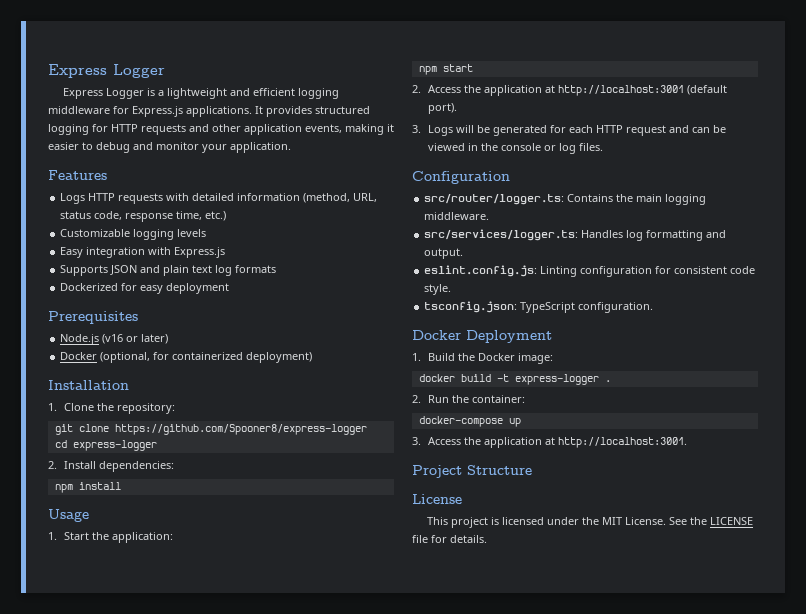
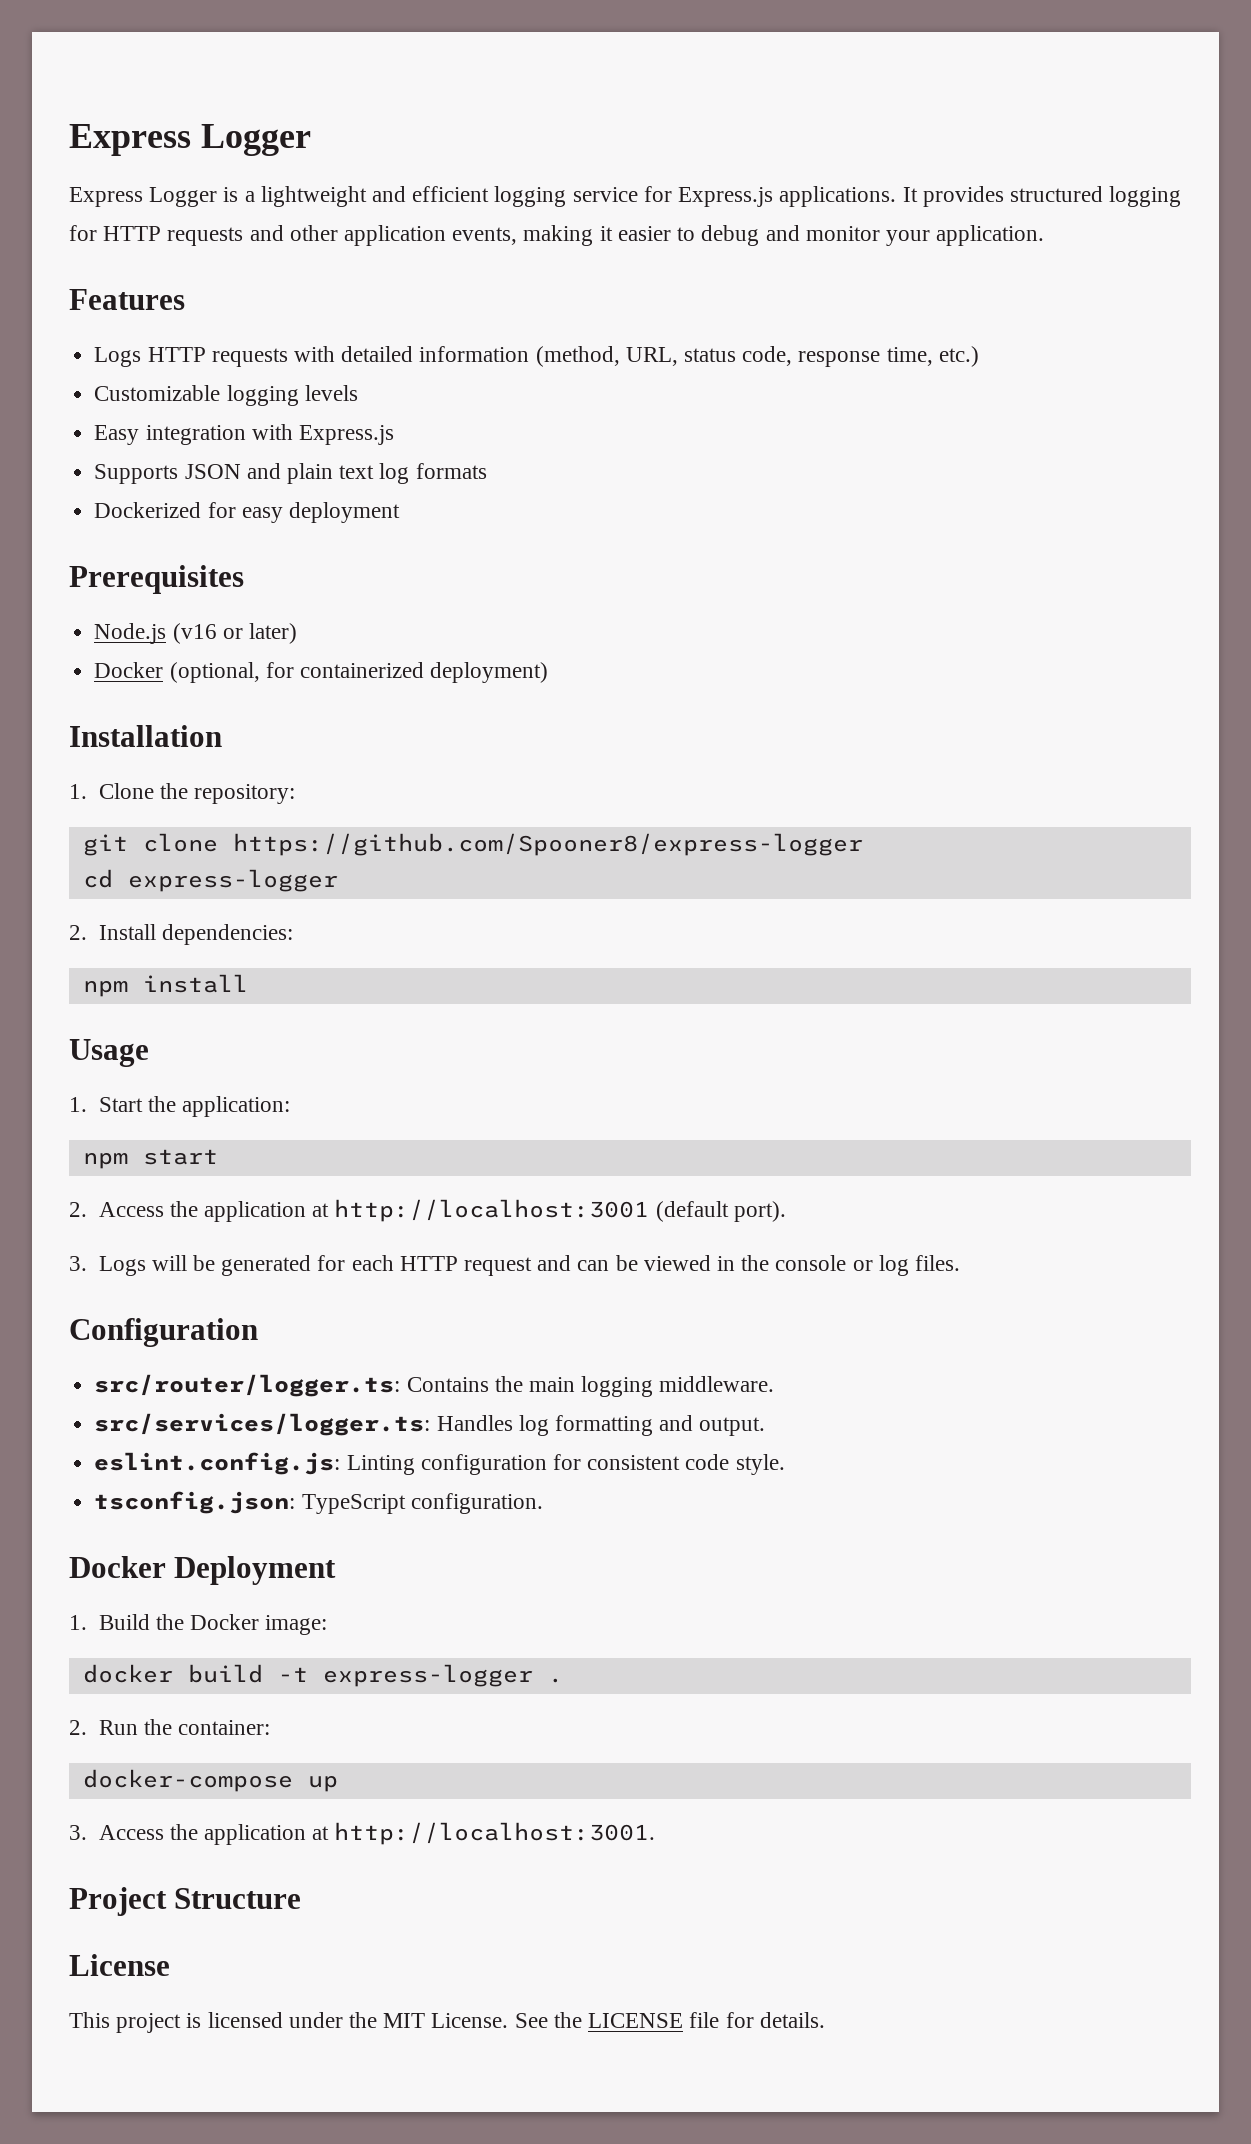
- Express Logger is a lightweight and efficient logging middleware for Express.js applications.
+ Express Logger is a lightweight and efficient logging service for Express.js applications.

